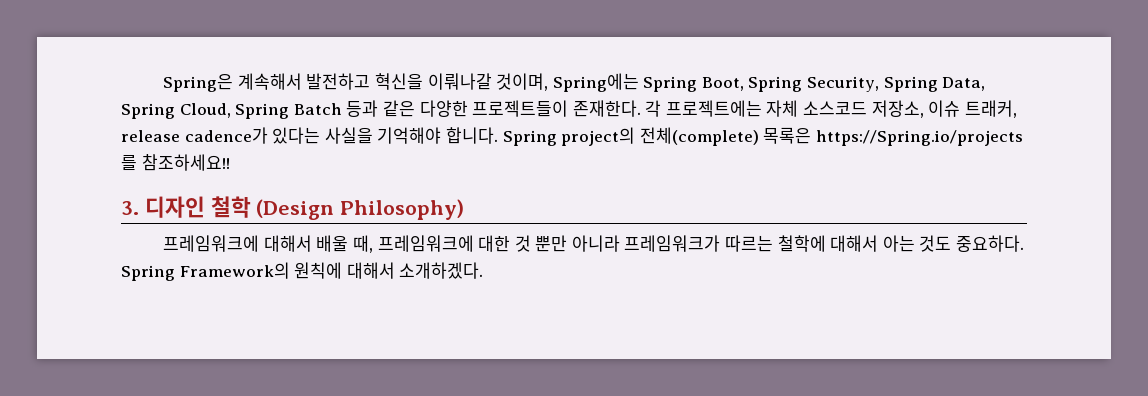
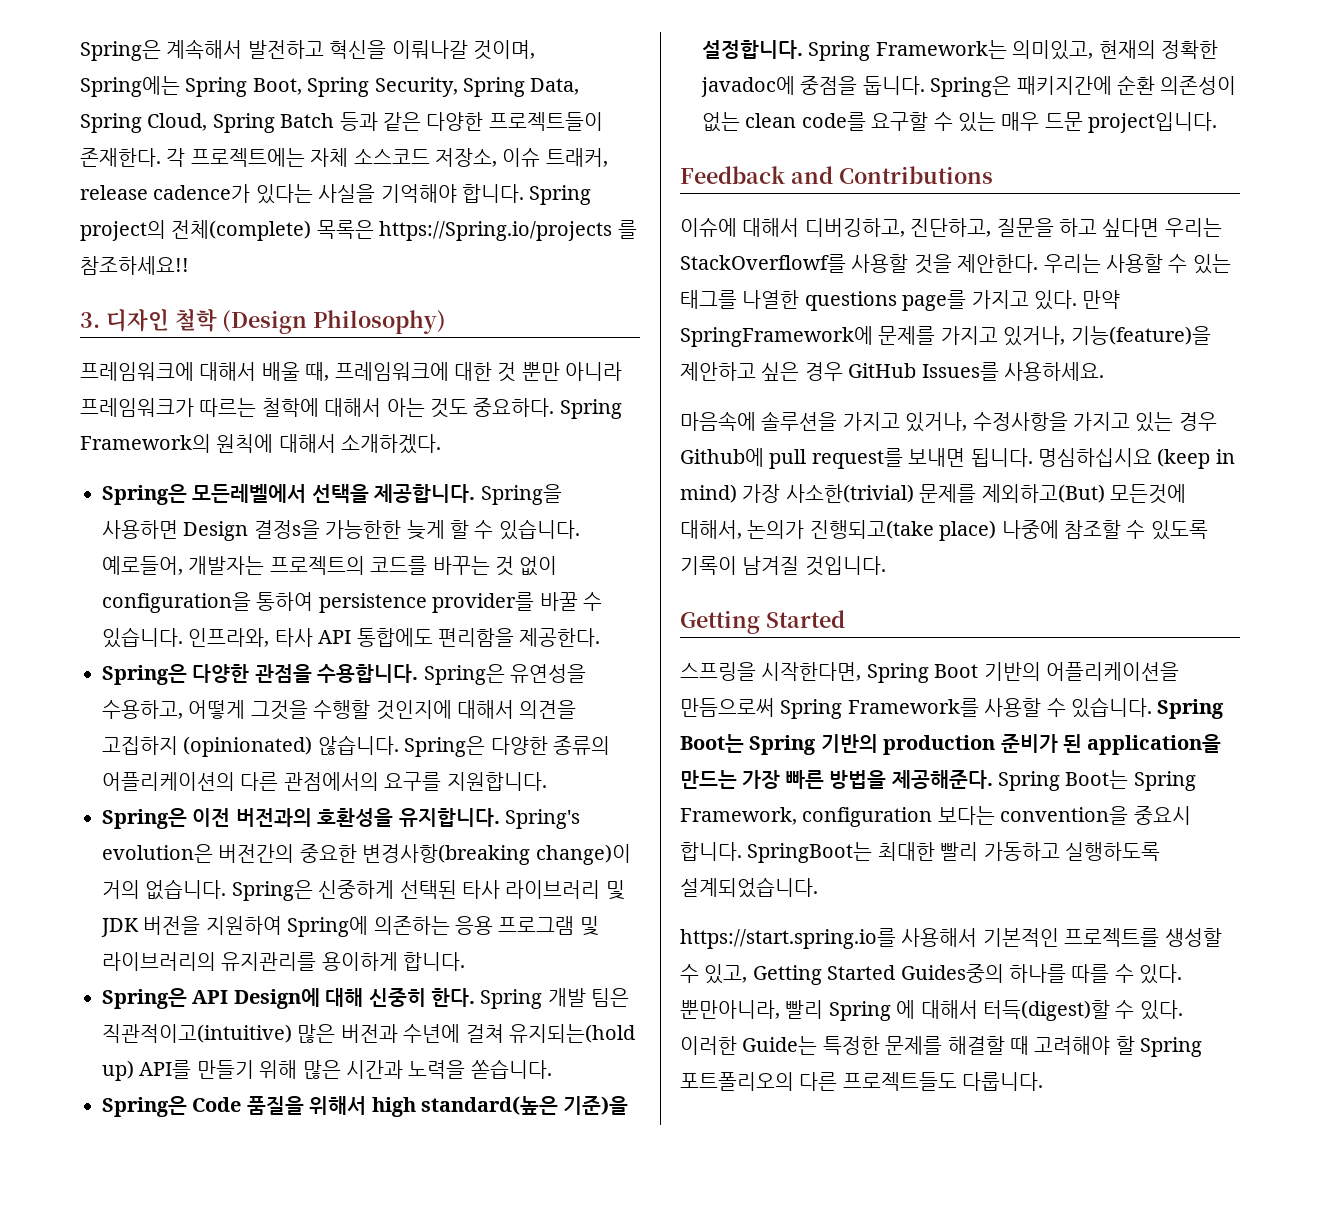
+ Spring은 모든레벨에서 선택을 제공합니다. Spring을 사용하면 Design 결정s을 가능한한 늦게 할 수 있습니다. 예로들어, 개발자는 프로젝트의 코드를 바꾸는 것 없이 configuration을 통하여 persistence provider를 바꿀 수 있습니다. 인프라와, 타사 API 통합에도 편리함을 제공한다.
+ Spring은 다양한 관점을 수용합니다. Spring은 유연성을 수용하고, 어떻게 그것을 수행할 것인지에 대해서 의견을 고집하지 (opinionated) 않습니다. Spring은 다양한 종류의 어플리케이션의 다른 관점에서의 요구를 지원합니다.
+ Spring은 이전 버전과의 호환성을 유지합니다. Spring's evolution은 버전간의 중요한 변경사항(breaking change)이 거의 없습니다. Spring은 신중하게 선택된 타사 라이브러리 및 JDK 버전을 지원하여 Spring에 의존하는 응용 프로그램 및 라이브러리의 유지관리를 용이하게 합니다.
+ Spring은 API Design에 대해 신중히 한다. Spring 개발 팀은 직관적이고(intuitive) 많은 버전과 수년에 걸쳐 유지되는(hold up) API를 만들기 위해 많은 시간과 노력을 쏟습니다.
+ Spring은 Code 품질을 위해서 high standard(높은 기준)을 설정합니다. Spring Framework는 의미있고, 현재의 정확한 javadoc에 중점을 둡니다. Spring은 패키지간에 순환 의존성이 없는 clean code를 요구할 수 있는 매우 드문 project입니다.
+ Feedback and Contributions
+ 이슈에 대해서 디버깅하고, 진단하고, 질문을 하고 싶다면 우리는 StackOverflowf를 사용할 것을 제안한다. 우리는 사용할 수 있는 태그를 나열한 questions page를 가지고 있다. 만약 SpringFramework에 문제를 가지고 있거나, 기능(feature)을 제안하고 싶은 경우 GitHub Issues를 사용하세요.
+ 마음속에 솔루션을 가지고 있거나, 수정사항을 가지고 있는 경우 Github에 pull request를 보내면 됩니다. 명심하십시요 (keep in mind) 가장 사소한(trivial) 문제를 제외하고(But) 모든것에 대해서, 논의가 진행되고(take place) 나중에 참조할 수 있도록 기록이 남겨질 것입니다.
+ Getting Started
+ 스프링을 시작한다면, Spring Boot 기반의 어플리케이션을 만듬으로써 Spring Framework를 사용할 수 있습니다. Spring Boot는 Spring 기반의 production 준비가 된 application을 만드는 가장 빠른 방법을 제공해준다. Spring Boot는 Spring Framework, configuration 보다는 convention을 중요시 합니다. SpringBoot는 최대한 빨리 가동하고 실행하도록 설계되었습니다.
+ https://start.spring.io를 사용해서 기본적인 프로젝트를 생성할 수 있고, Getting Started Guides중의 하나를 따를 수 있다. 뿐만아니라, 빨리 Spring 에 대해서 터득(digest)할 수 있다. 이러한 Guide는 특정한 문제를 해결할 때 고려해야 할 Spring 포트폴리오의 다른 프로젝트들도 다룹니다.

